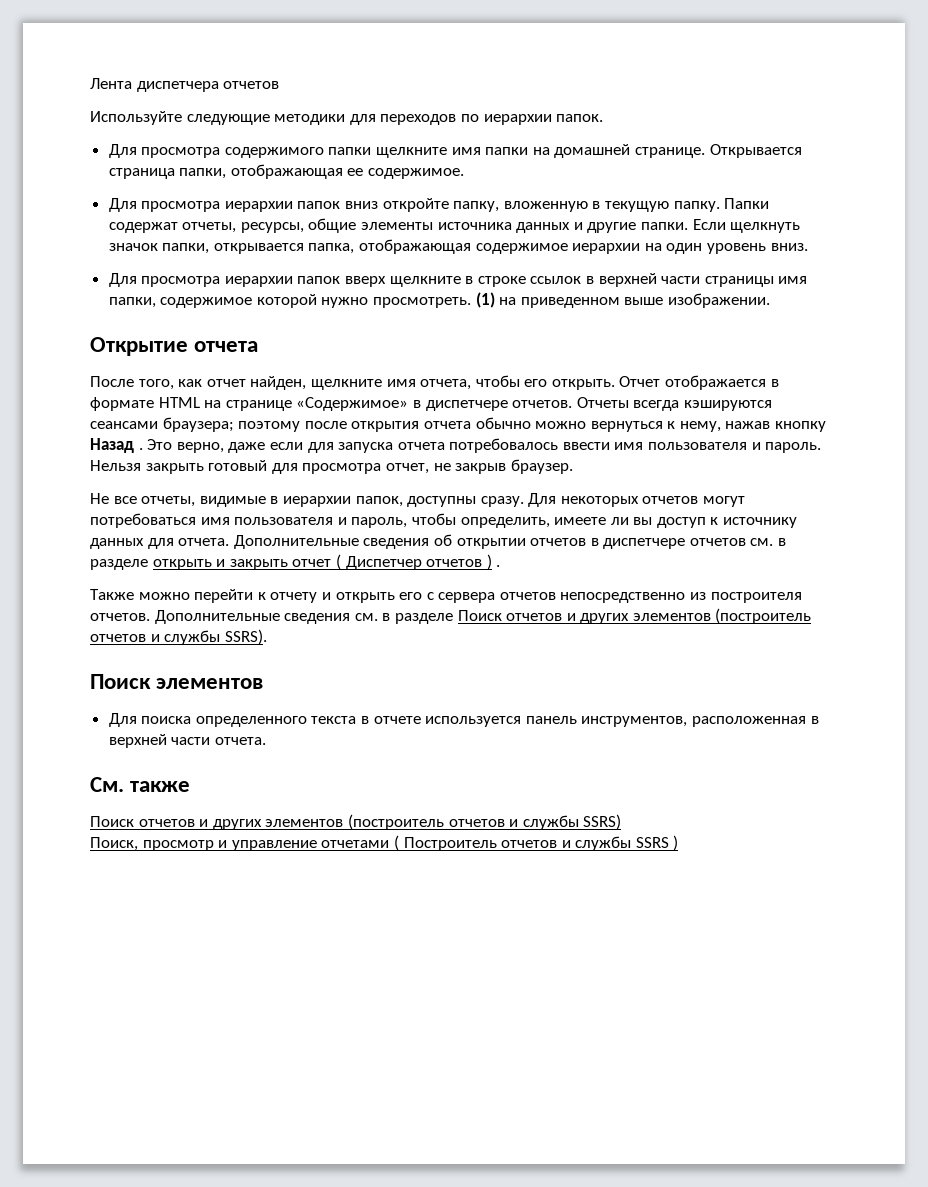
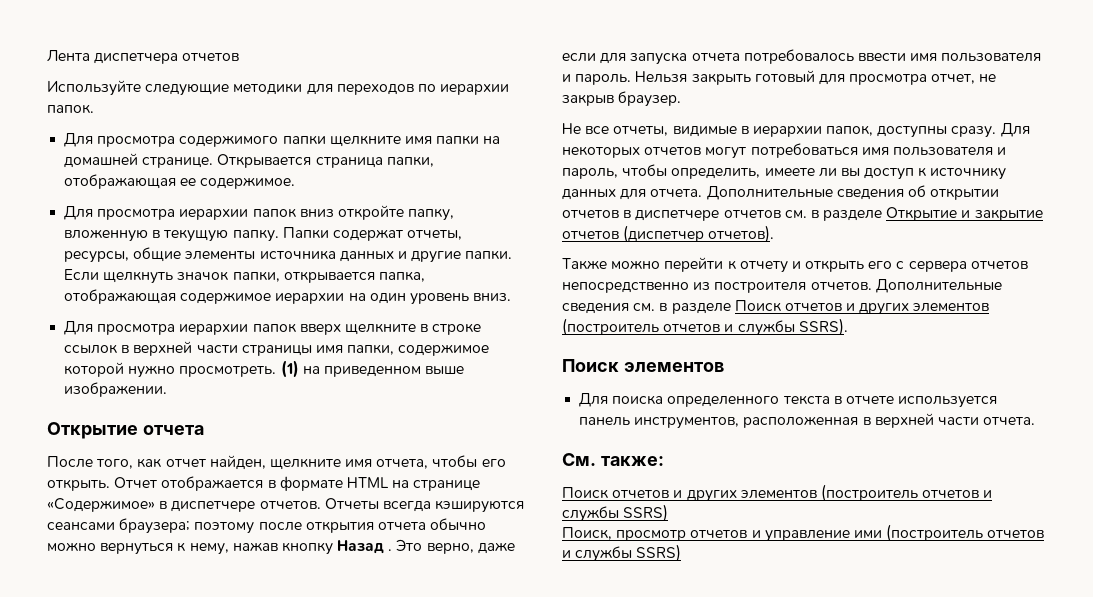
- Дополнительные сведения об открытии отчетов в диспетчере отчетов см. в разделе открыть и закрыть отчет ( Диспетчер отчетов ) .
+ Дополнительные сведения об открытии отчетов в диспетчере отчетов см. в разделе Открытие и закрытие отчетов (диспетчер отчетов).
- См. также
+ См. также:
- Поиск, просмотр и управление отчетами ( Построитель отчетов и службы SSRS )
+ Поиск, просмотр отчетов и управление ими (построитель отчетов и службы SSRS)

